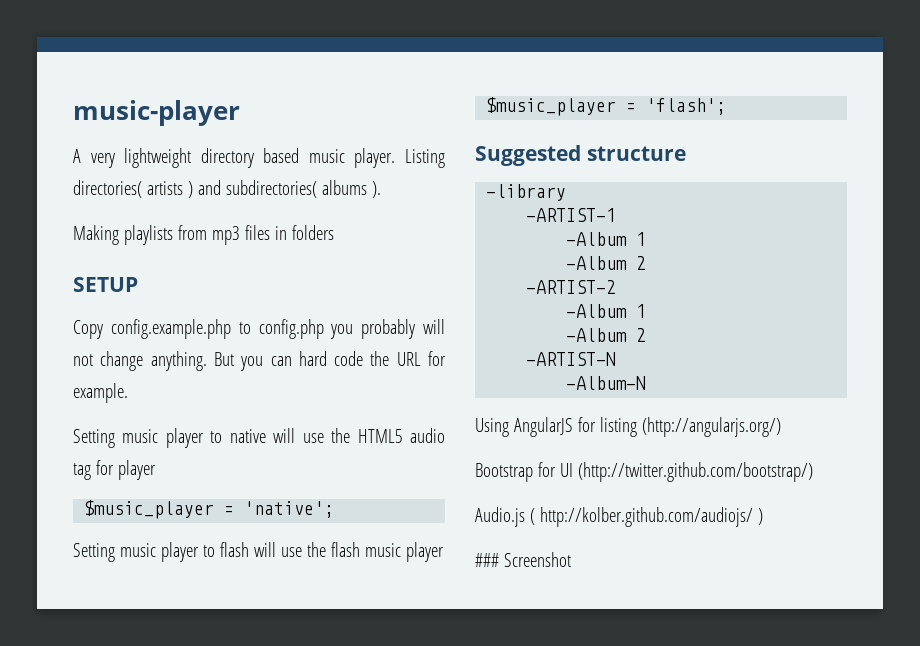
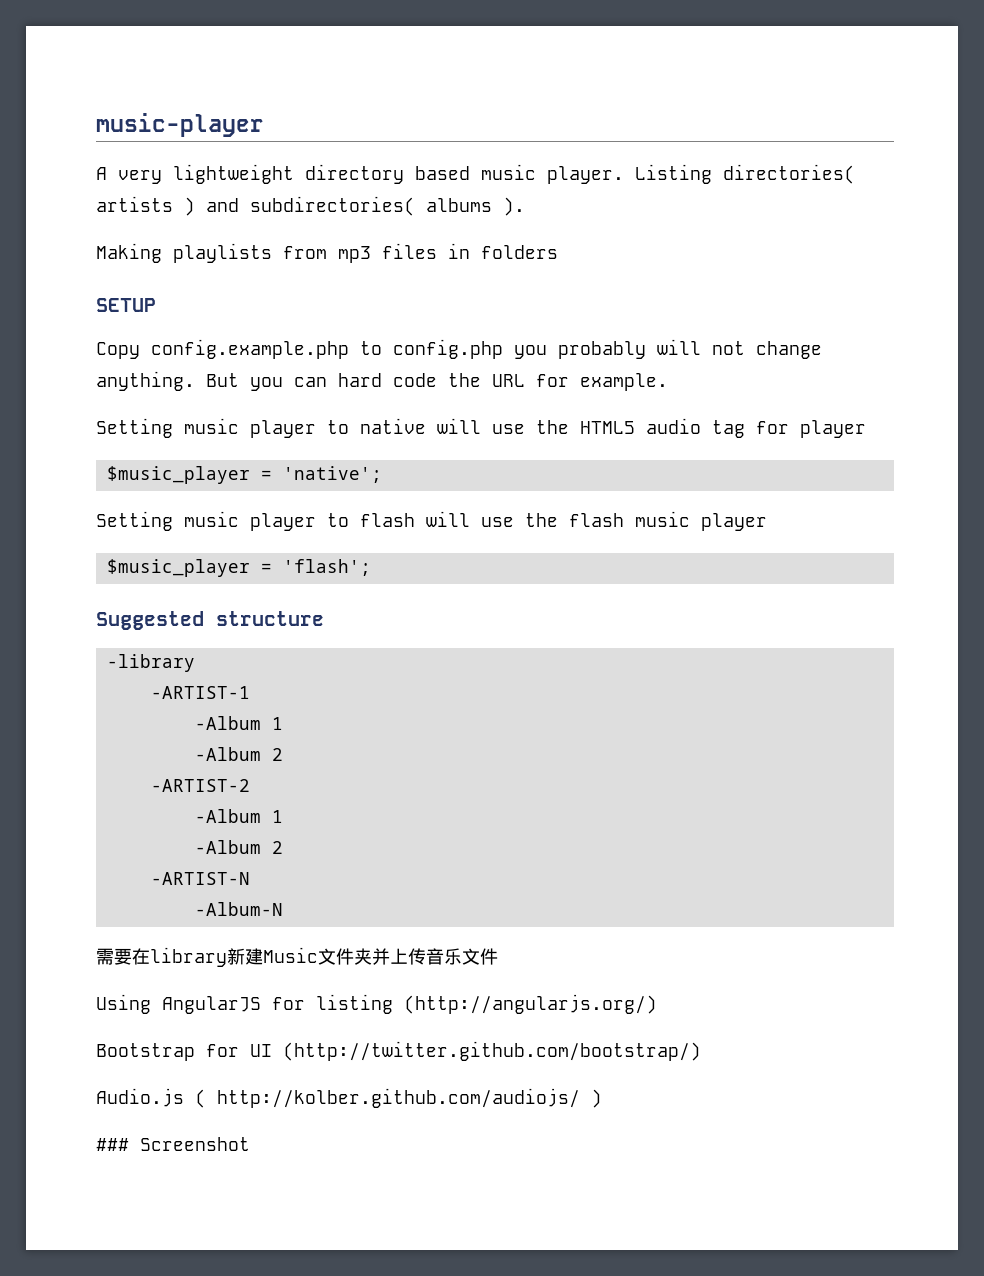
+ 需要在library新建Music文件夹并上传音乐文件

